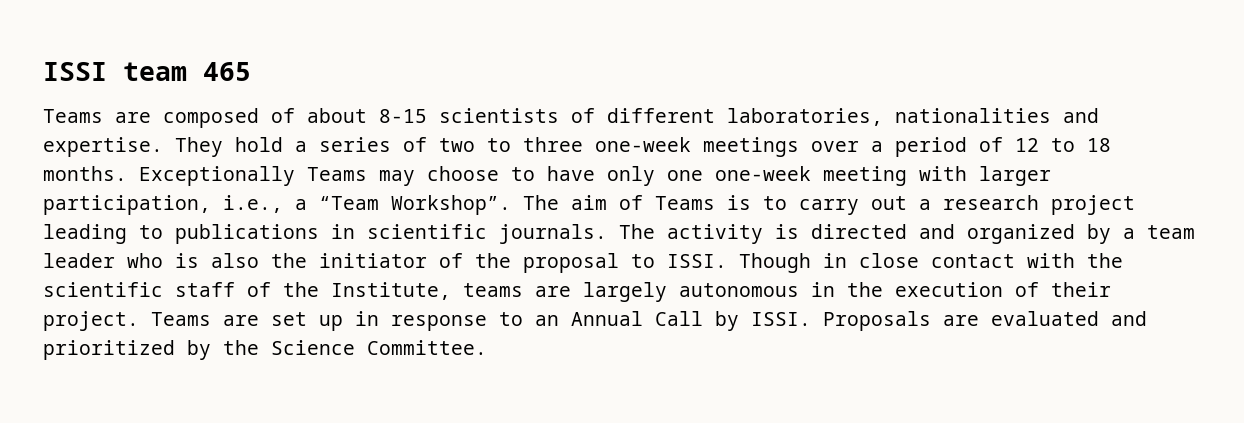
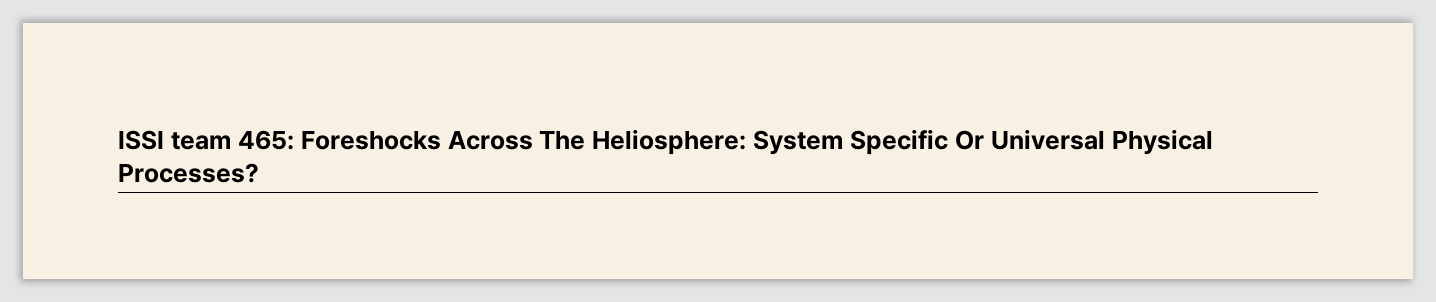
- ISSI team 465
- Teams are composed of about 8-15 scientists of different laboratories, nationalities and expertise. They hold a series of two to three one-week meetings over a period of 12 to 18 months. Exceptionally Teams may choose to have only one one-week meeting with larger participation, i.e., a “Team Workshop”. The aim of Teams is to carry out a research project leading to publications in scientific journals. The activity is directed and organized by a team leader who is also the initiator of the proposal to ISSI. Though in close contact with the scientific staff of the Institute, teams are largely autonomous in the execution of their project. Teams are set up in response to an Annual Call by ISSI. Proposals are evaluated and prioritized by the Science Committee.
+ ISSI team 465: Foreshocks Across The Heliosphere: System Specific Or Universal Physical Processes?

